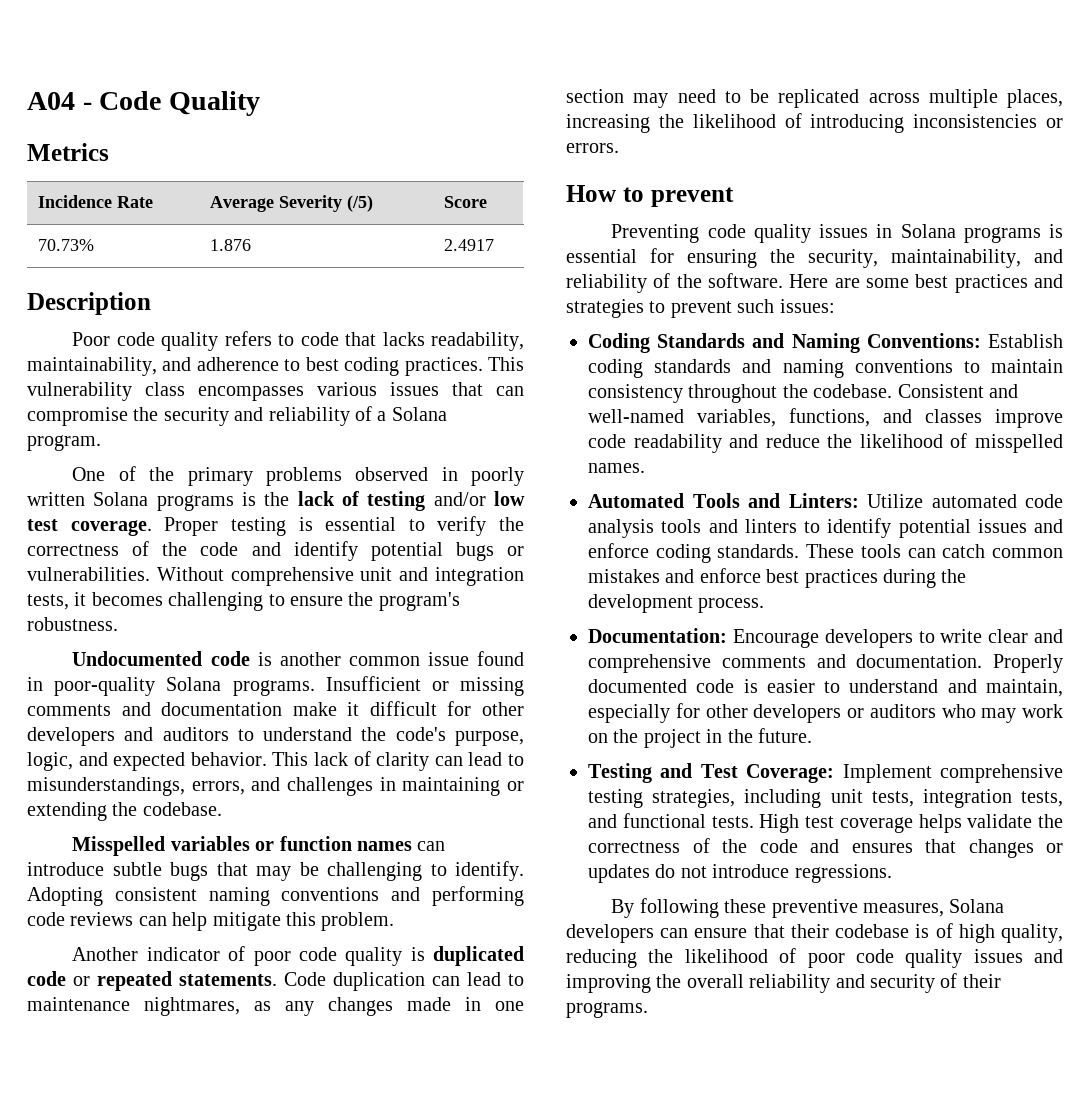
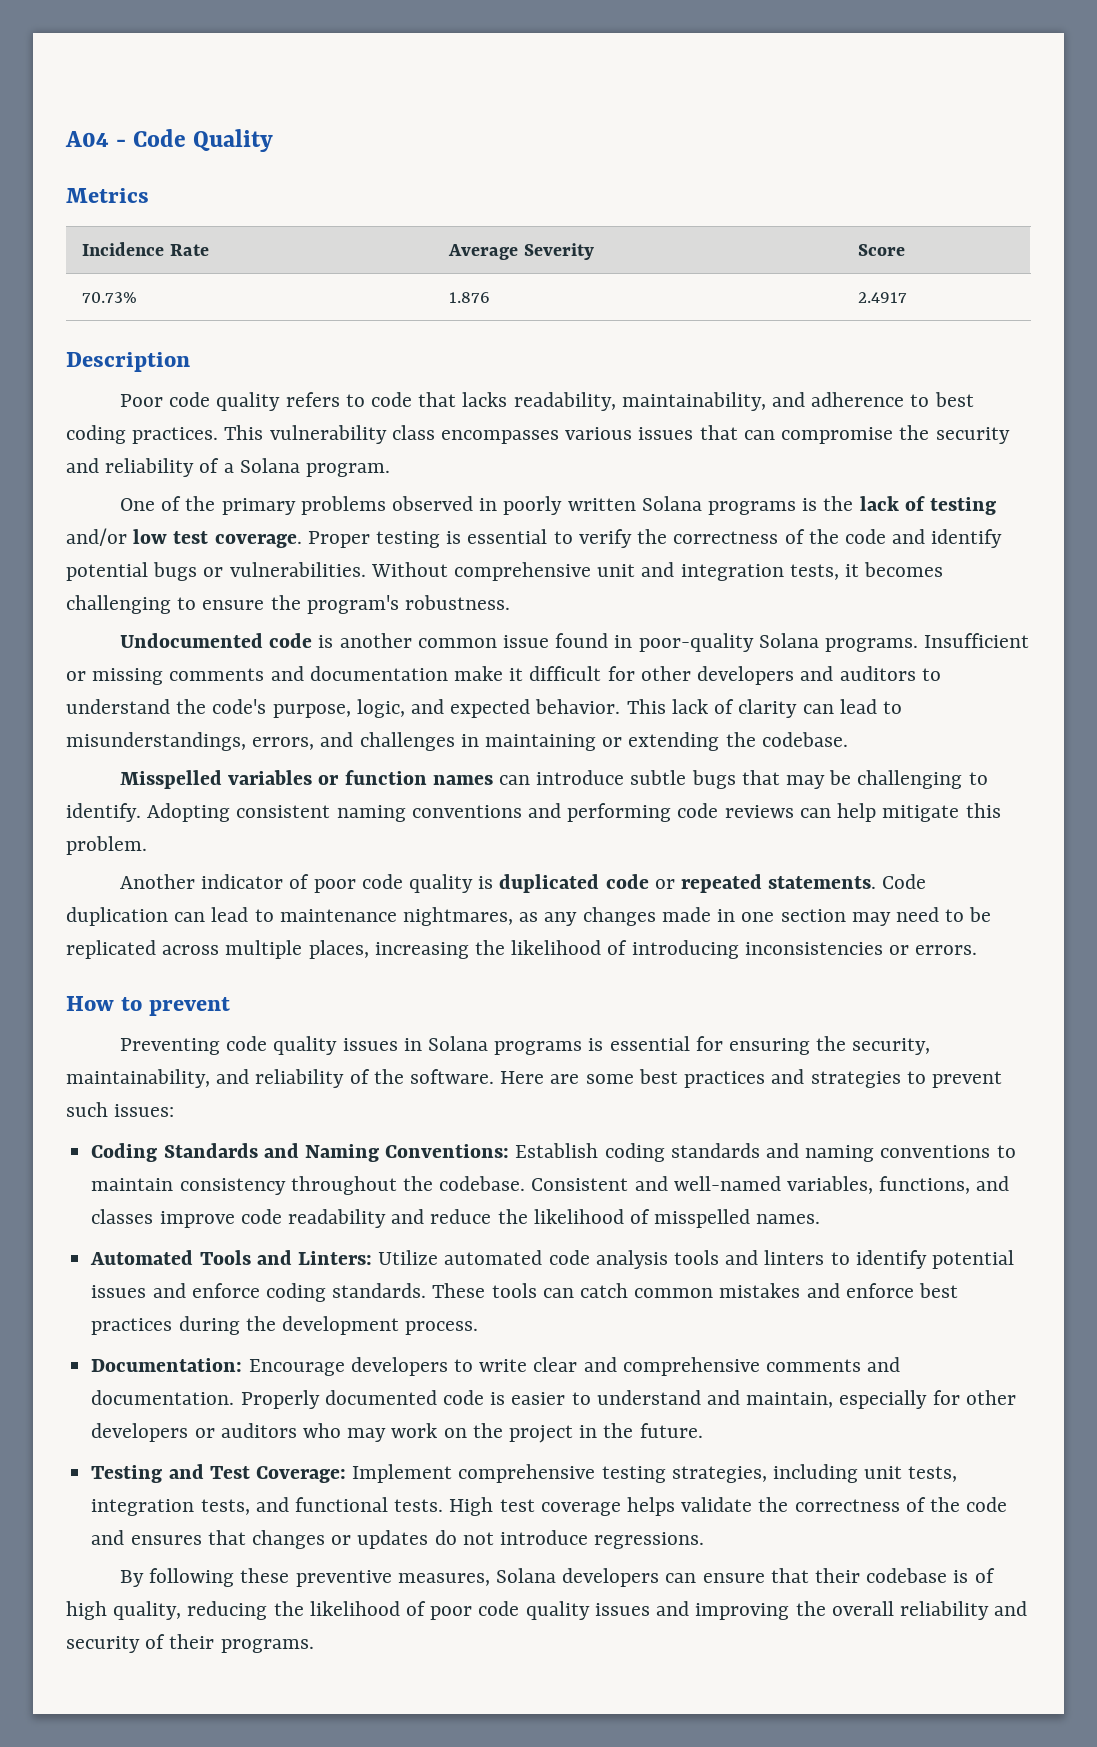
- Incidence Rate | Average Severity (/5) | Score
+ Incidence Rate | Average Severity | Score

